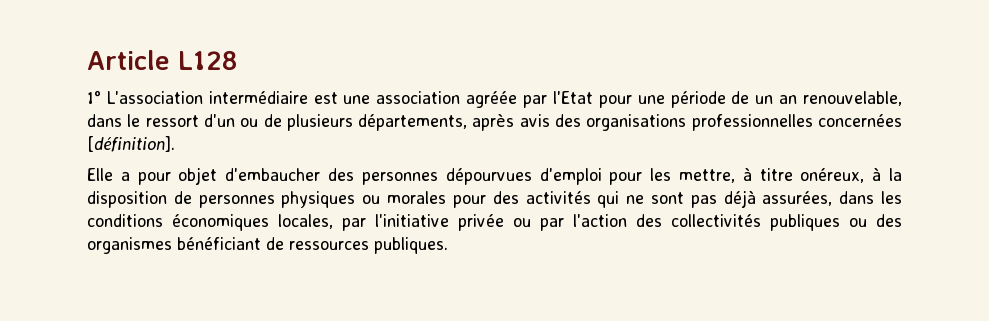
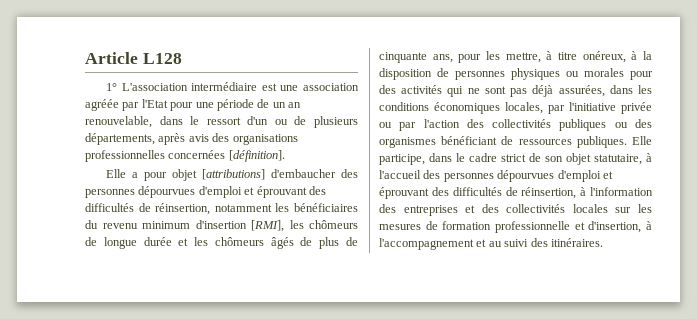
- Elle a pour objet d'embaucher des personnes dépourvues d'emploi pour les mettre, à titre onéreux, à la disposition de personnes physiques ou morales pour des activités qui ne sont pas déjà assurées, dans les conditions économiques locales, par l'initiative privée ou par l'action des collectivités publiques ou des organismes bénéficiant de ressources publiques.
+ Elle a pour objet [attributions] d'embaucher des personnes dépourvues d'emploi et éprouvant des difficultés de réinsertion, notamment les bénéficiaires du revenu minimum d'insertion [RMI], les chômeurs de longue durée et les chômeurs âgés de plus de cinquante ans, pour les mettre, à titre onéreux, à la disposition de personnes physiques ou morales pour des activités qui ne sont pas déjà assurées, dans les conditions économiques locales, par l'initiative privée ou par l'action des collectivités publiques ou des organismes bénéficiant de ressources publiques.
+ Elle participe, dans le cadre strict de son objet statutaire, à l'accueil des personnes dépourvues d'emploi et éprouvant des difficultés de réinsertion, à l'information des entreprises et des collectivités locales sur les mesures de formation professionnelle et d'insertion, à l'accompagnement et au suivi des itinéraires.

